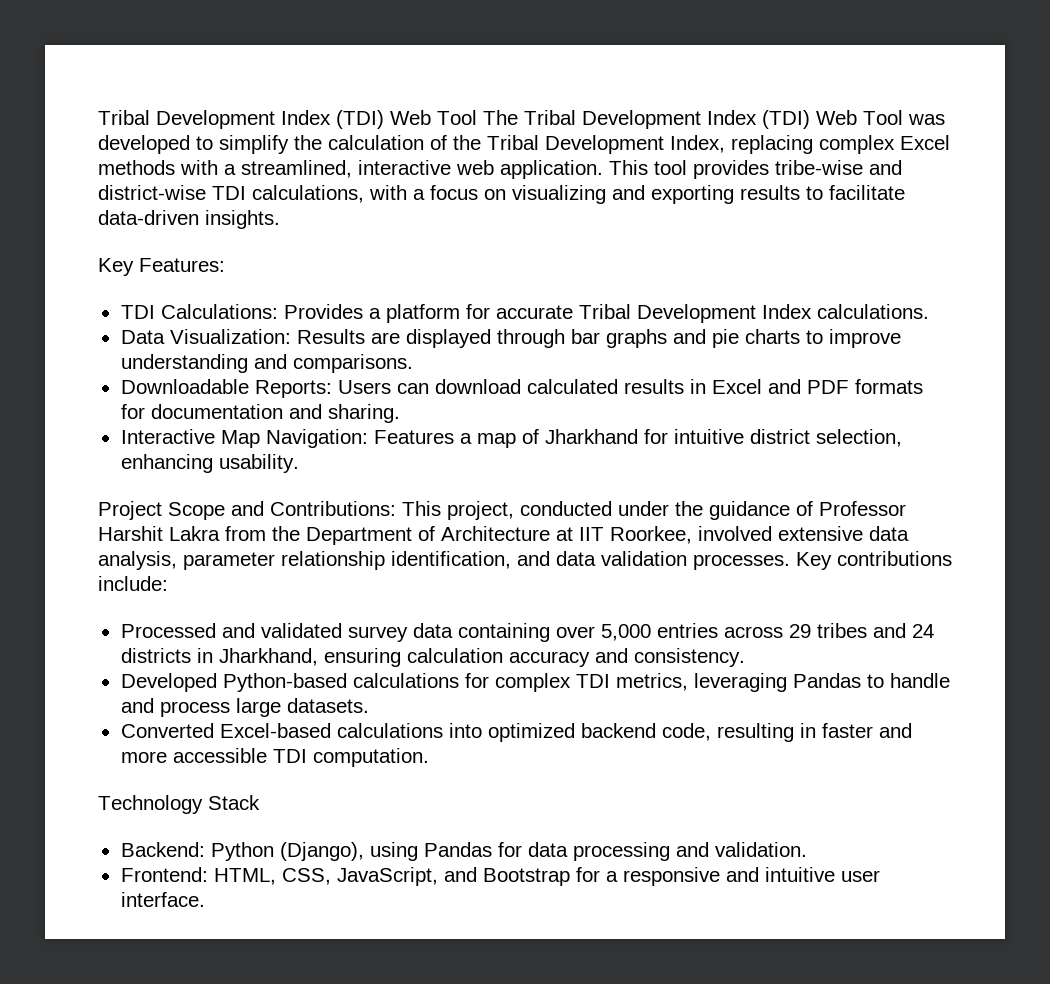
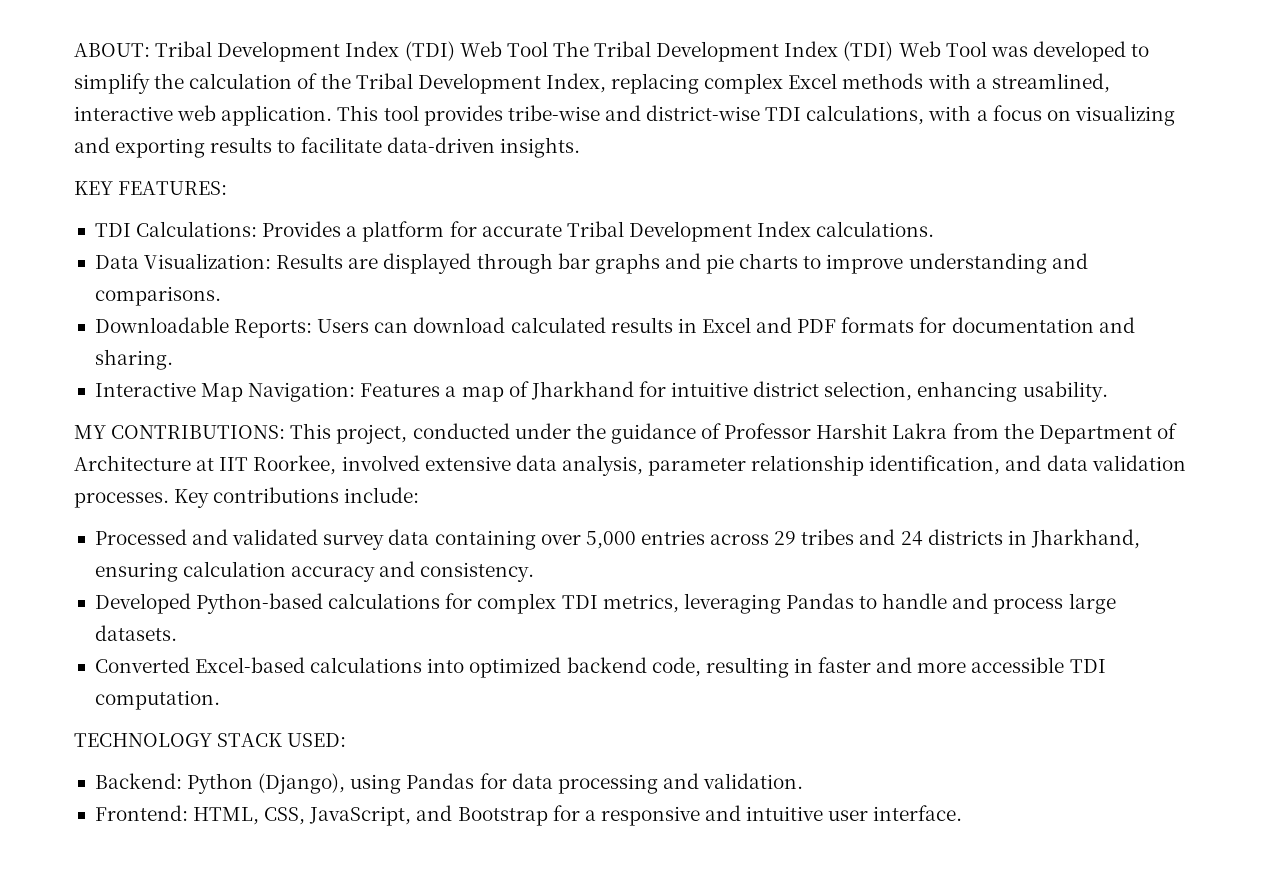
- Tribal Development Index (TDI) Web Tool The Tribal Development Index (TDI) Web Tool was developed to simplify the calculation of the Tribal Development Index, replacing complex Excel methods with a streamlined, interactive web application.
+ ABOUT: Tribal Development Index (TDI) Web Tool The Tribal Development Index (TDI) Web Tool was developed to simplify the calculation of the Tribal Development Index, replacing complex Excel methods with a streamlined, interactive web application.
- Key Features:
+ KEY FEATURES:
- Project Scope and Contributions: This project, conducted under the guidance of Professor Harshit Lakra from the Department of Architecture at IIT Roorkee, involved extensive data analysis, parameter relationship identification, and data validation processes.
+ MY CONTRIBUTIONS: This project, conducted under the guidance of Professor Harshit Lakra from the Department of Architecture at IIT Roorkee, involved extensive data analysis, parameter relationship identification, and data validation processes.
- Technology Stack
+ TECHNOLOGY STACK USED:

